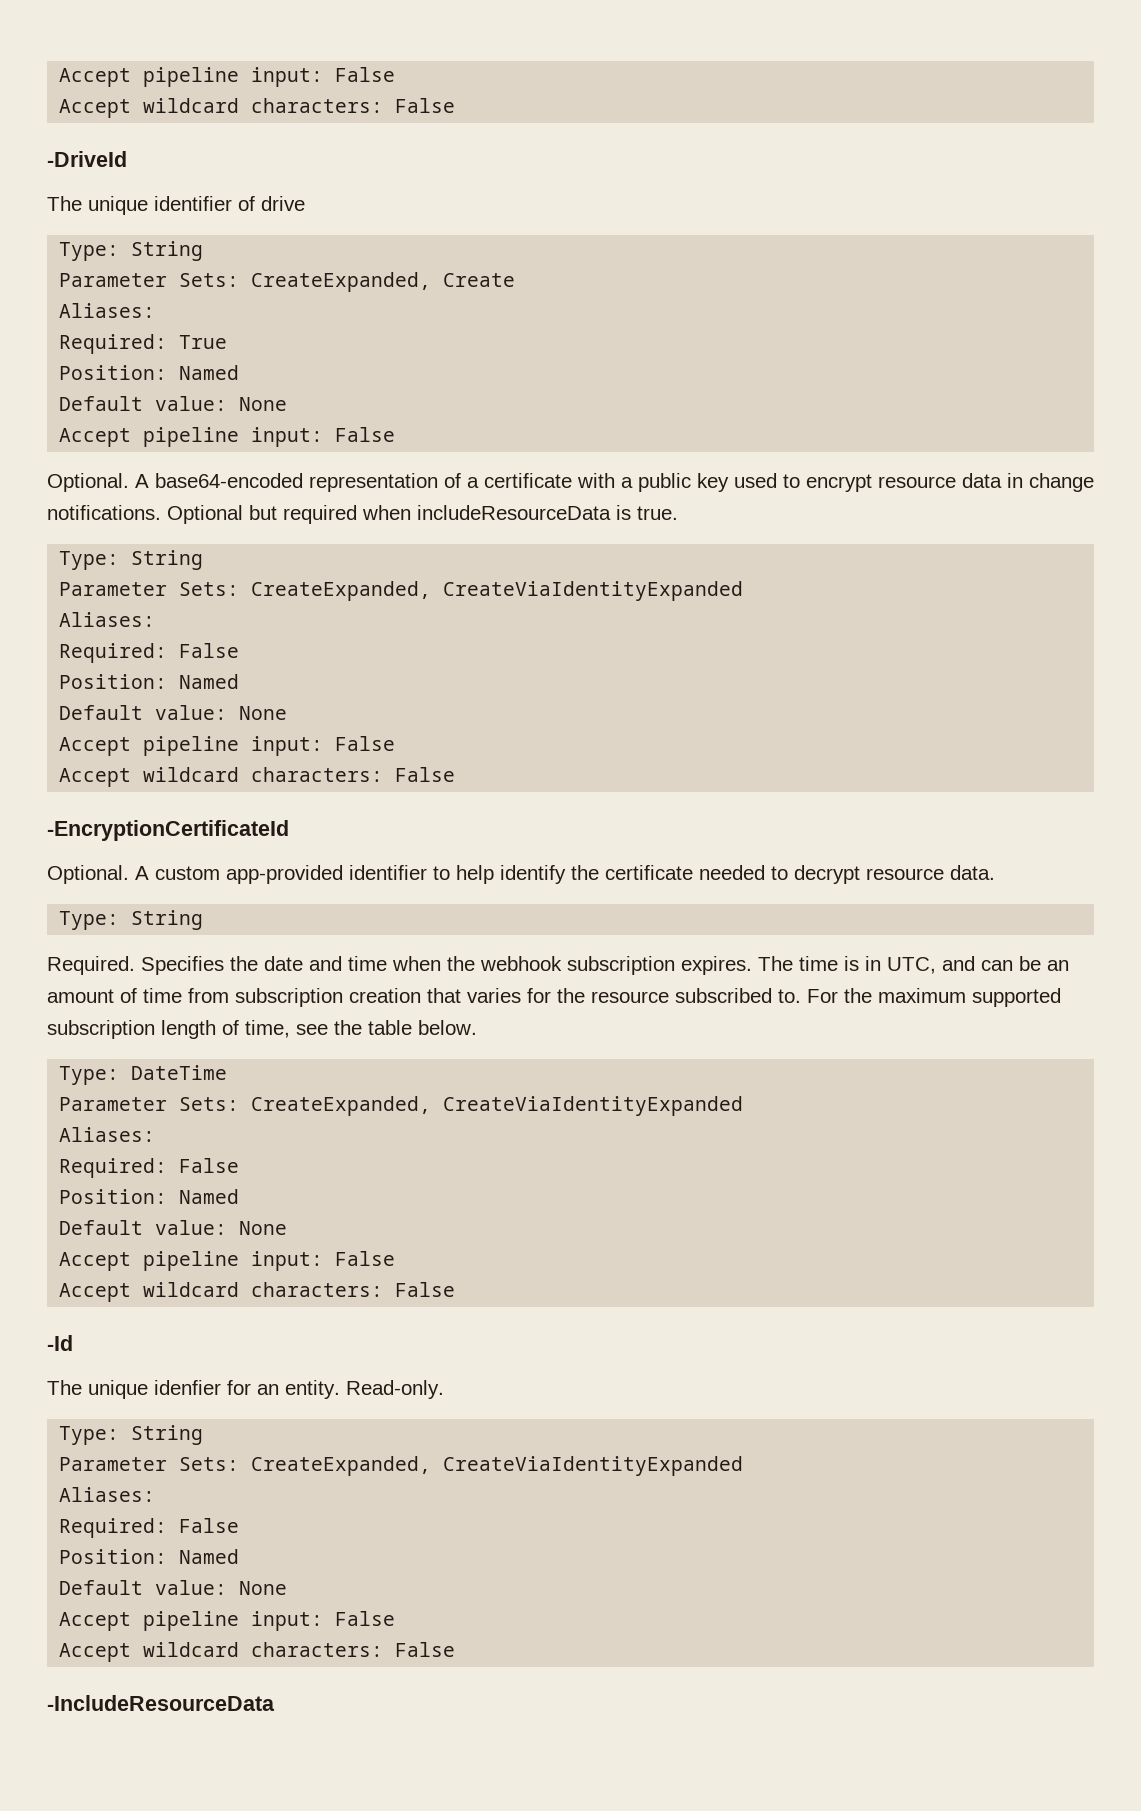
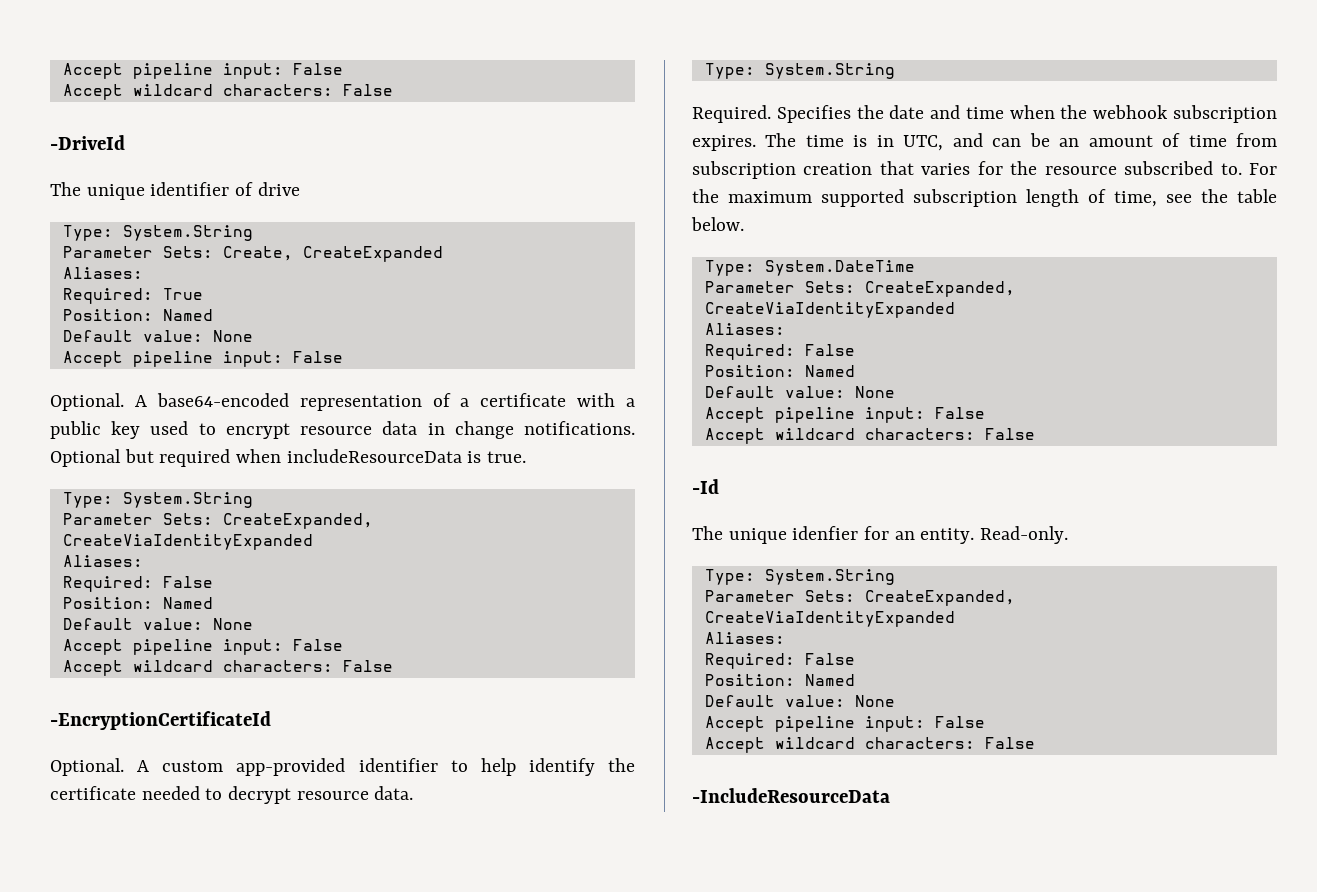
  The unique identifier of drive
- Type: String
- Parameter Sets: CreateExpanded, Create
+ Type: System.String
+ Parameter Sets: Create, CreateExpanded
  Optional but required when includeResourceData is true.
- Type: String
+ Type: System.String
  A custom app-provided identifier to help identify the certificate needed to decrypt resource data.
- Type: String
+ Type: System.String
- Type: DateTime
+ Type: System.DateTime
  Read-only.
- Type: String
+ Type: System.String

